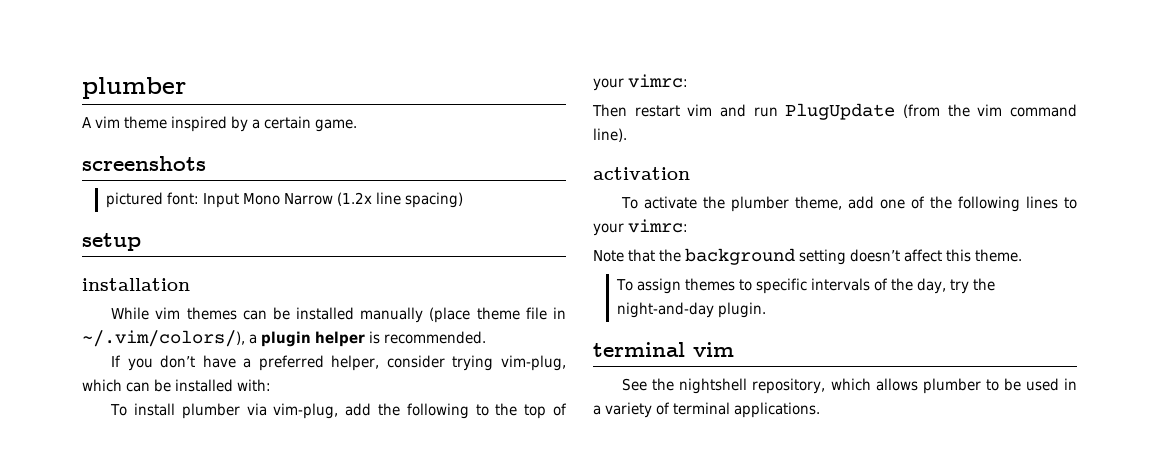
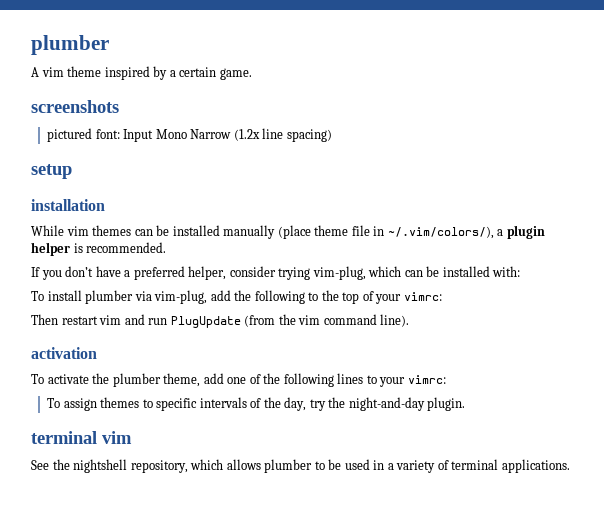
- Note that the background setting doesn’t affect this theme.

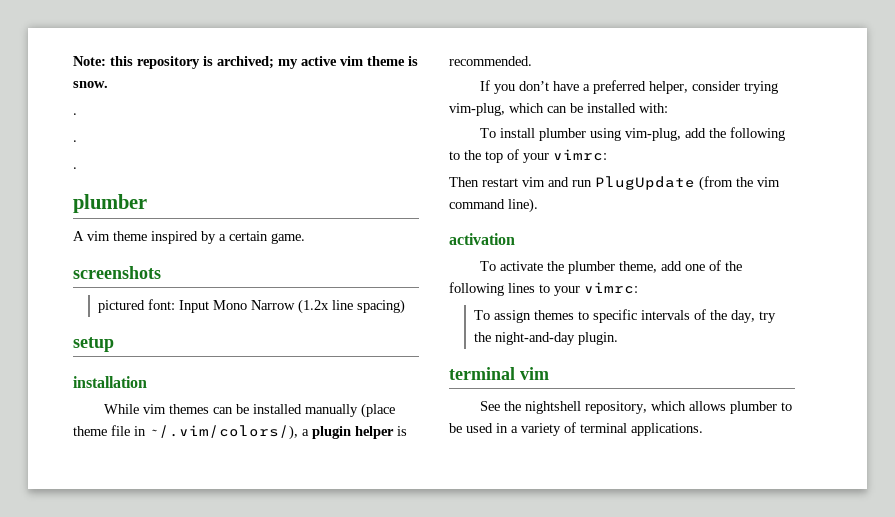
+ Note: this repository is archived; my active vim theme is snow.
+ .
+ .
+ .
- To install plumber via vim-plug, add the following to the top of your vimrc:
+ To install plumber using vim-plug, add the following to the top of your vimrc:

